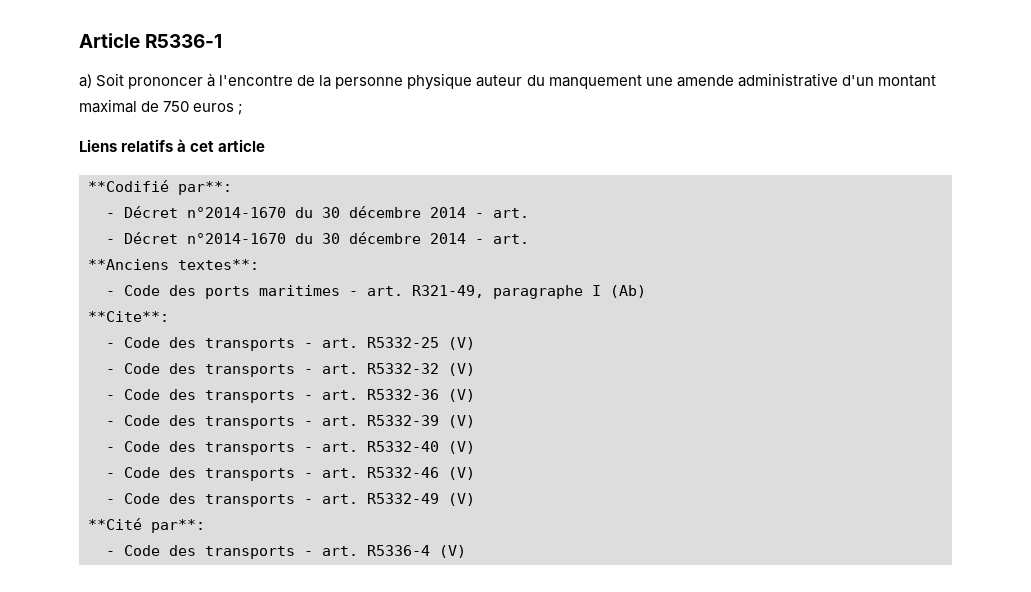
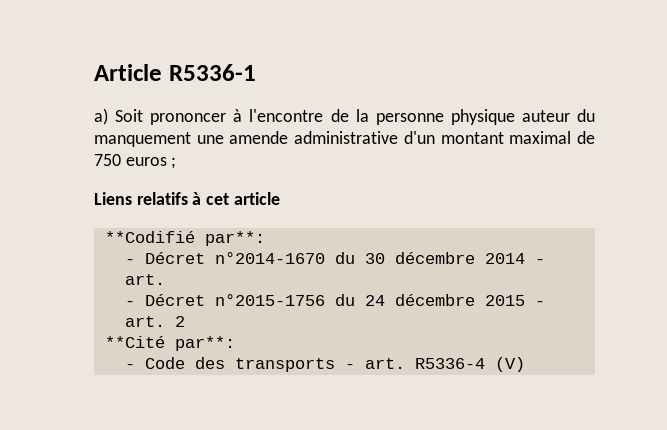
  **Codifié par**:
  - Décret n°2014-1670 du 30 décembre 2014 - art.
- - Décret n°2014-1670 du 30 décembre 2014 - art.
- **Anciens textes**:
- - Code des ports maritimes - art. R321-49, paragraphe I (Ab)
- **Cite**:
- - Code des transports - art. R5332-25 (V)
- - Code des transports - art. R5332-32 (V)
- - Code des transports - art. R5332-36 (V)
- - Code des transports - art. R5332-39 (V)
- - Code des transports - art. R5332-40 (V)
- - Code des transports - art. R5332-46 (V)
- - Code des transports - art. R5332-49 (V)
+ - Décret n°2015-1756 du 24 décembre 2015 - art. 2

